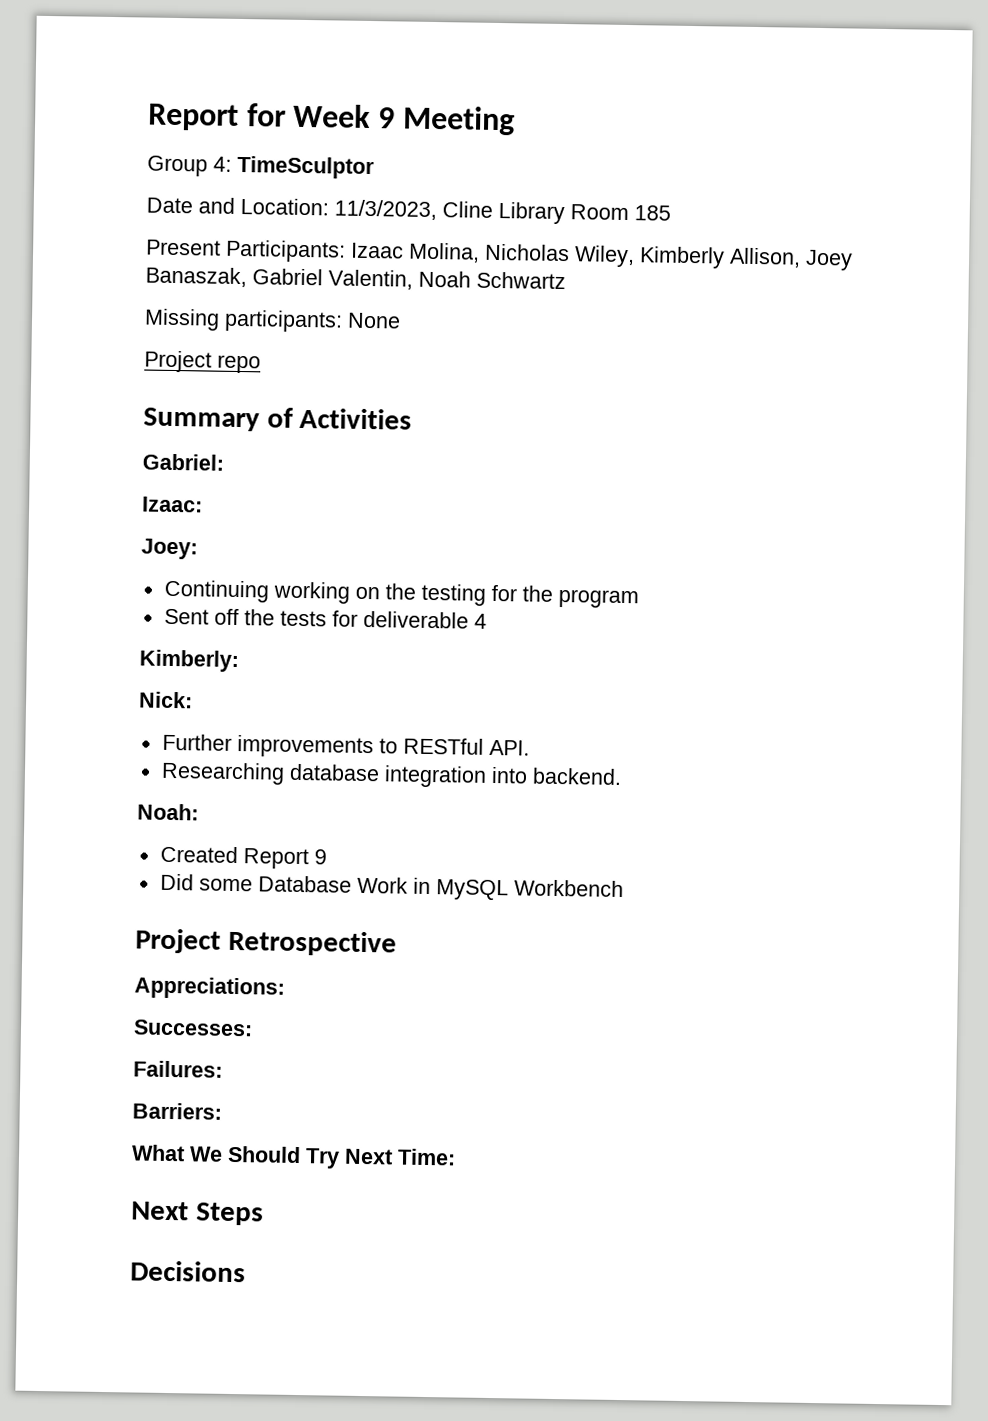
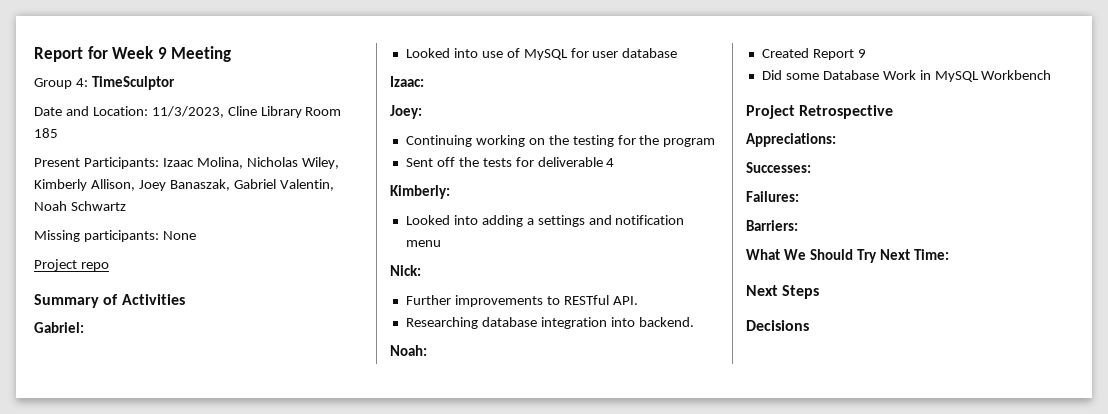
+ Looked into use of MySQL for user database
+ Looked into adding a settings and notification menu

